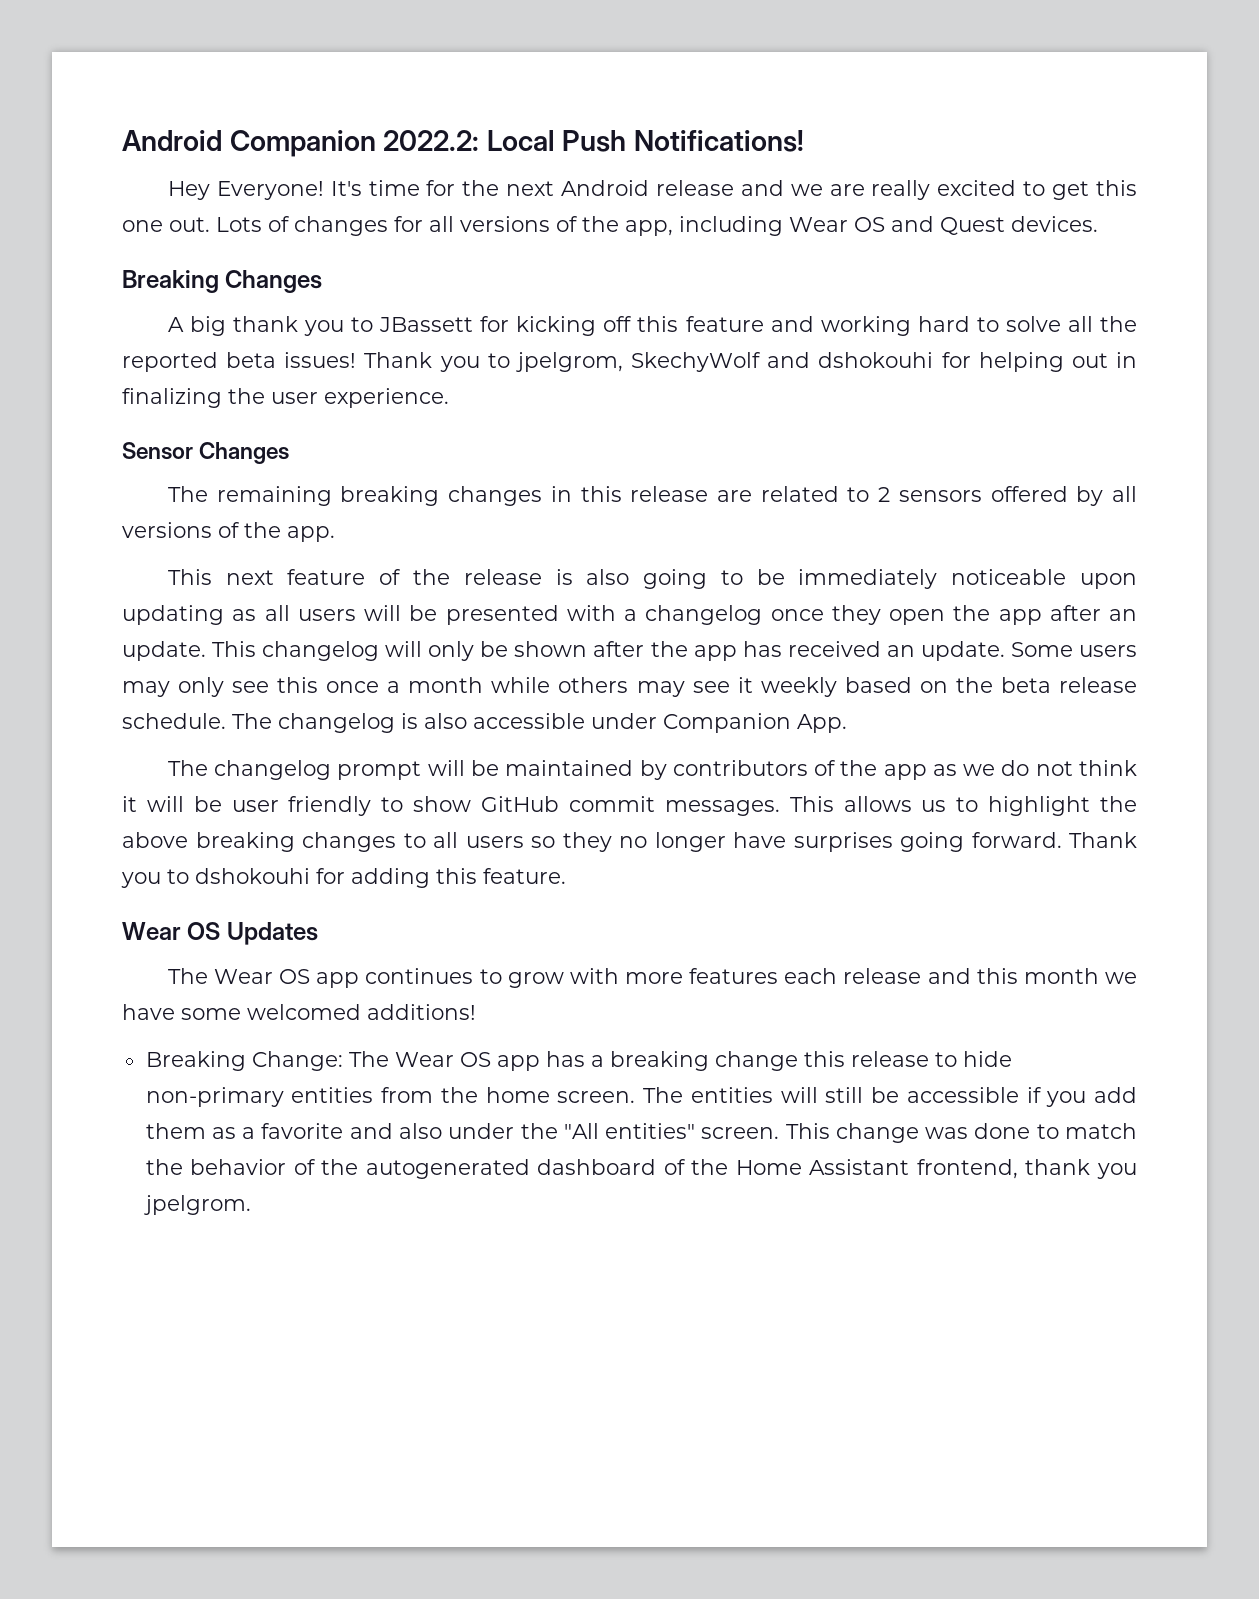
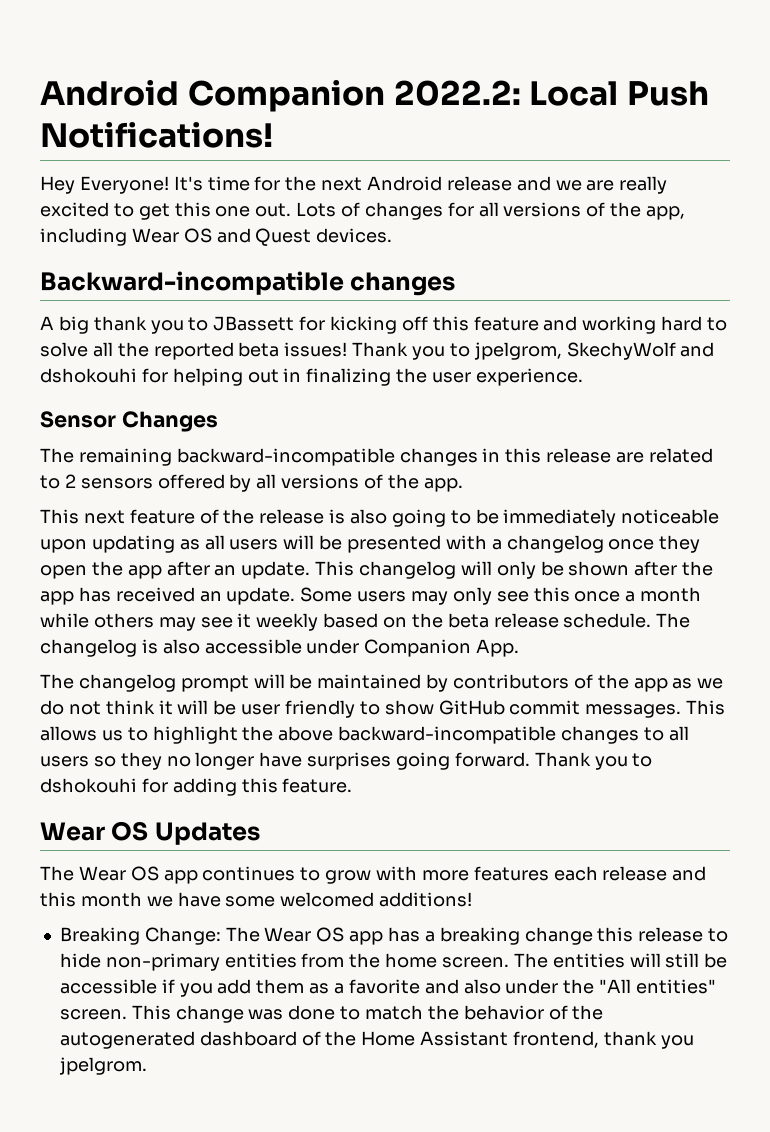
- Breaking Changes
+ Backward-incompatible changes
- The remaining breaking changes in this release are related to 2 sensors offered by all versions of the app.
+ The remaining backward-incompatible changes in this release are related to 2 sensors offered by all versions of the app.
- This allows us to highlight the above breaking changes to all users so they no longer have surprises going forward.
+ This allows us to highlight the above backward-incompatible changes to all users so they no longer have surprises going forward.

